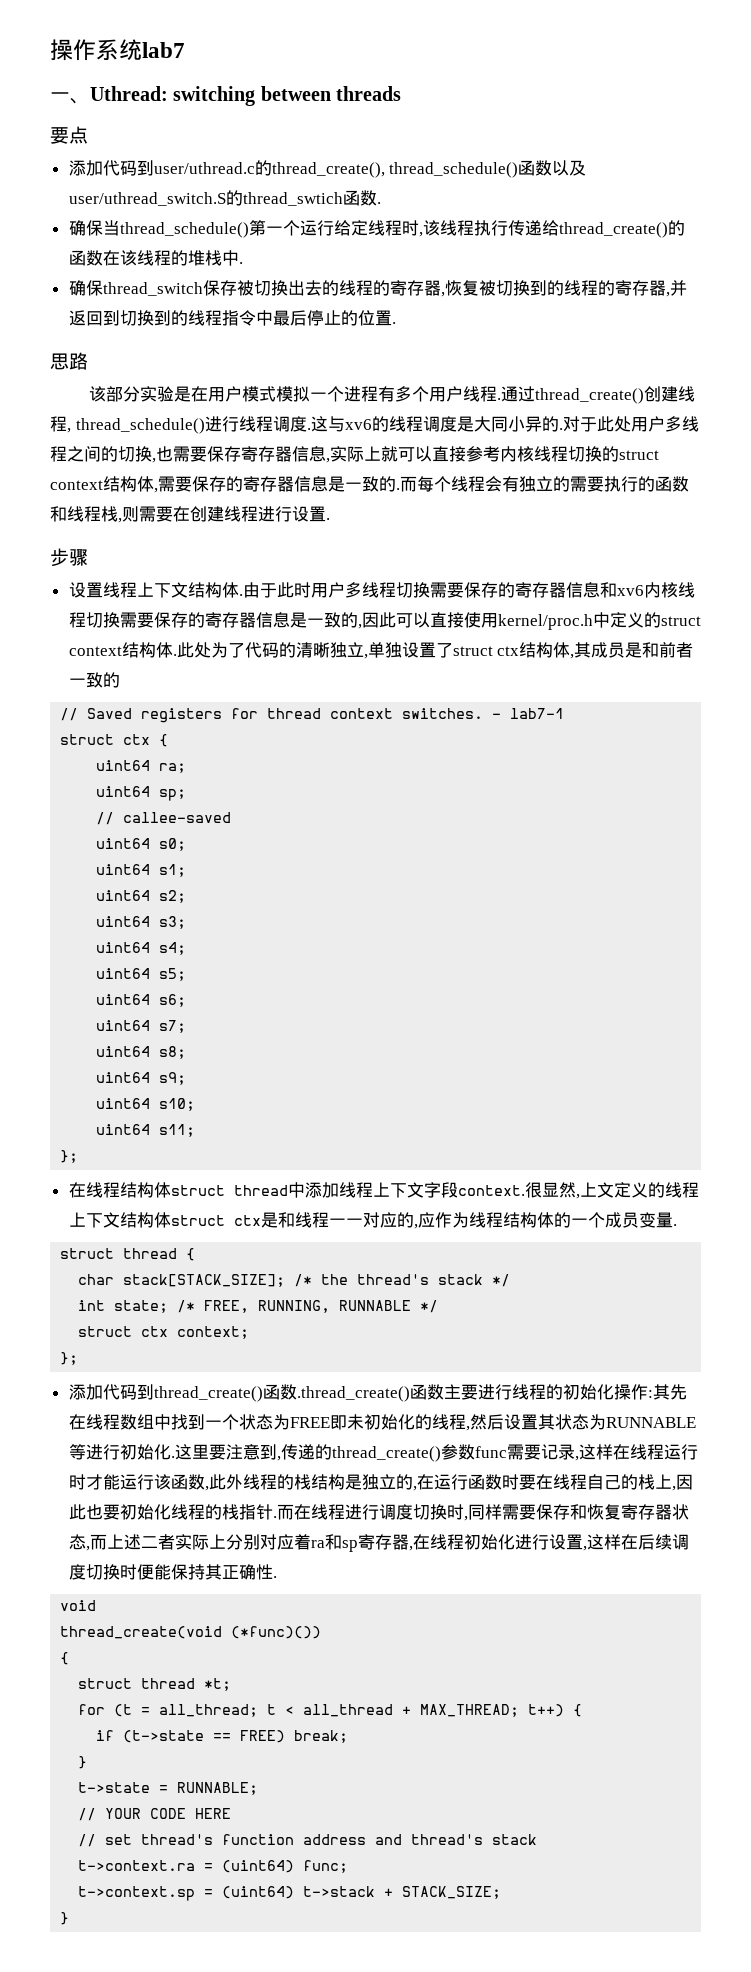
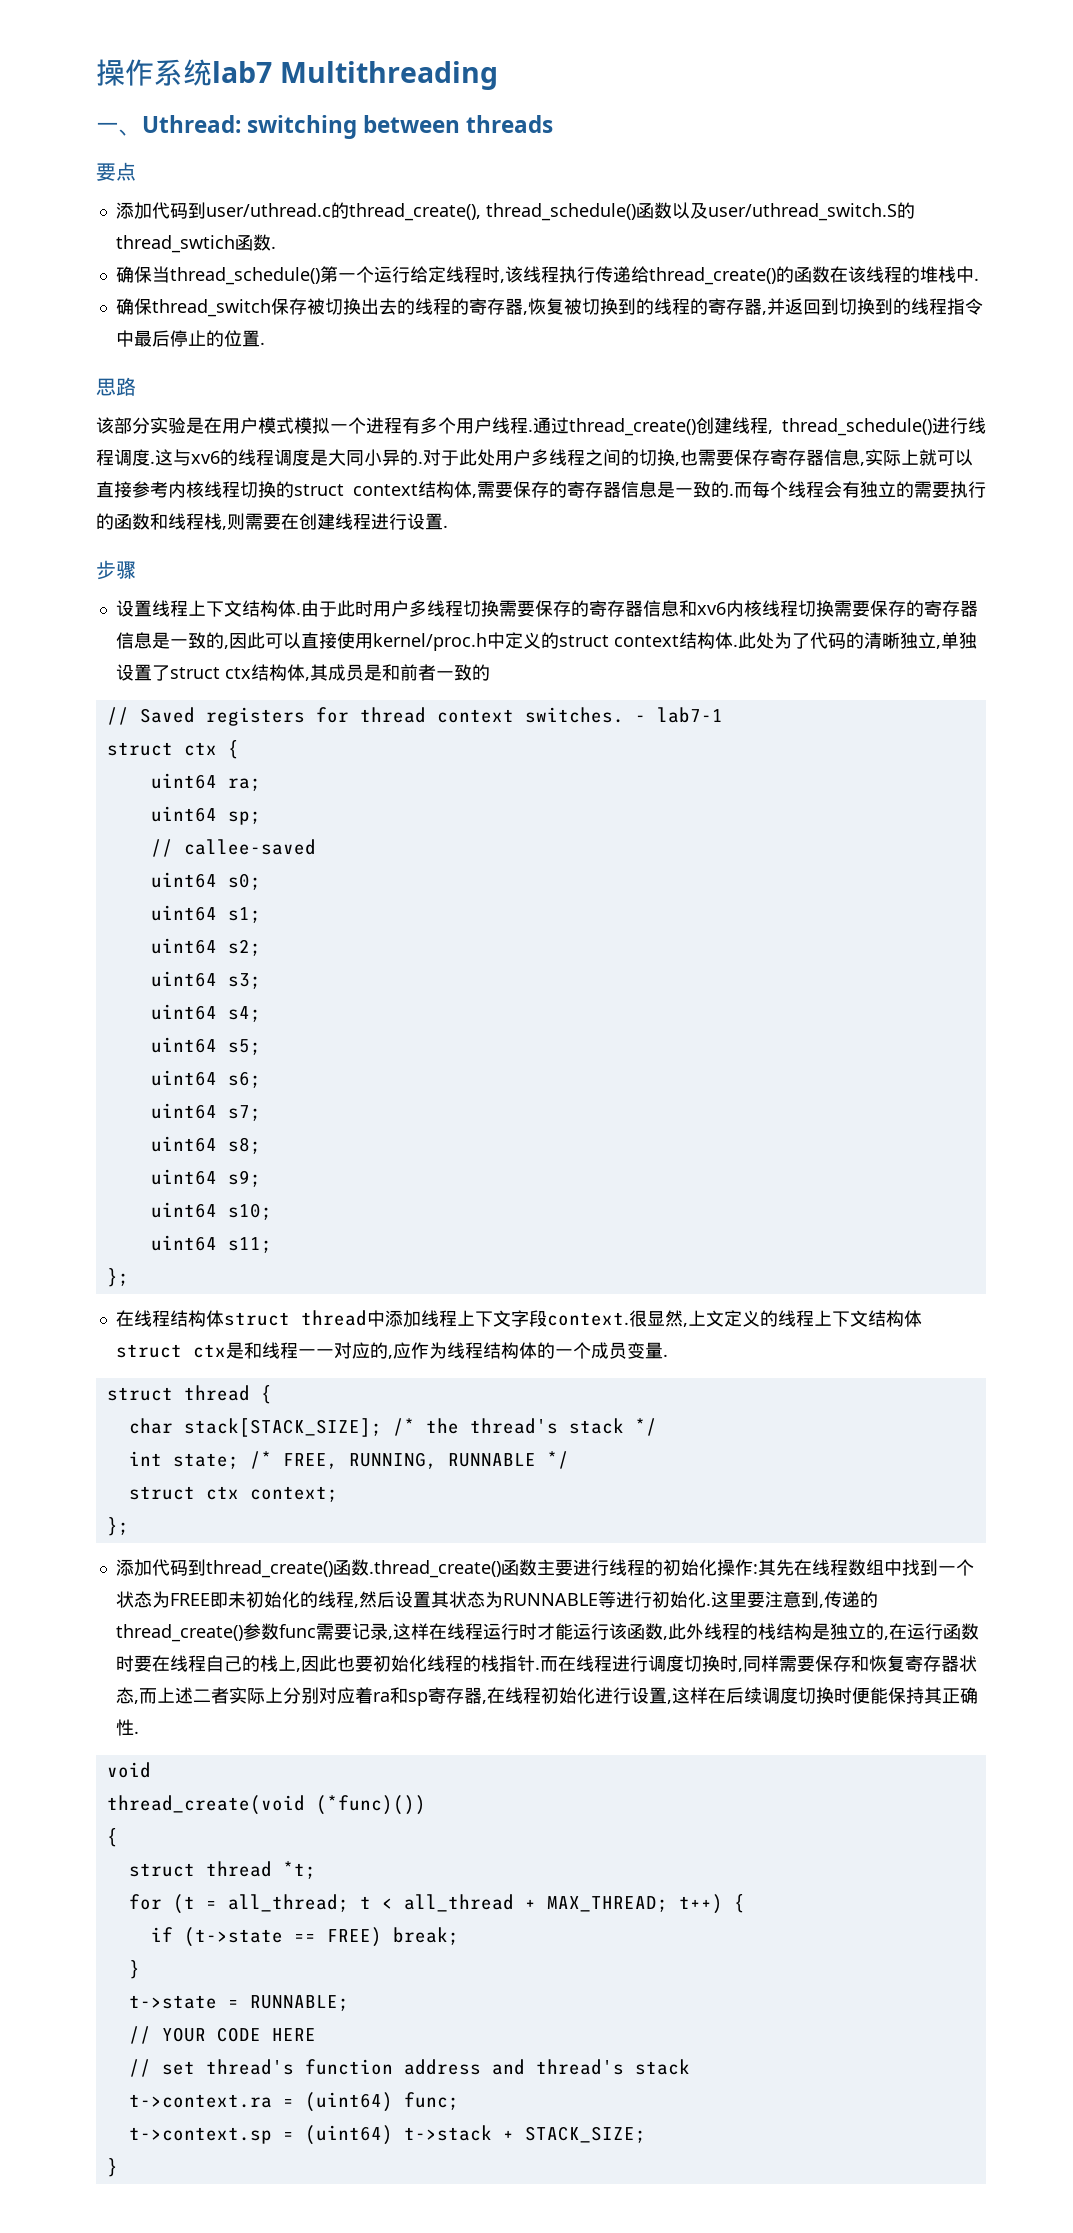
- 操作系统lab7
+ 操作系统lab7 Multithreading

